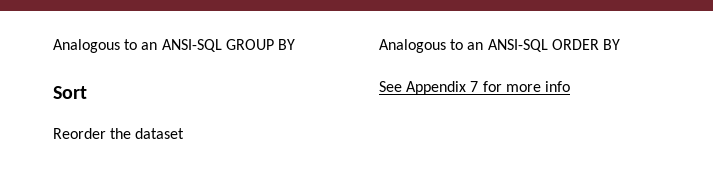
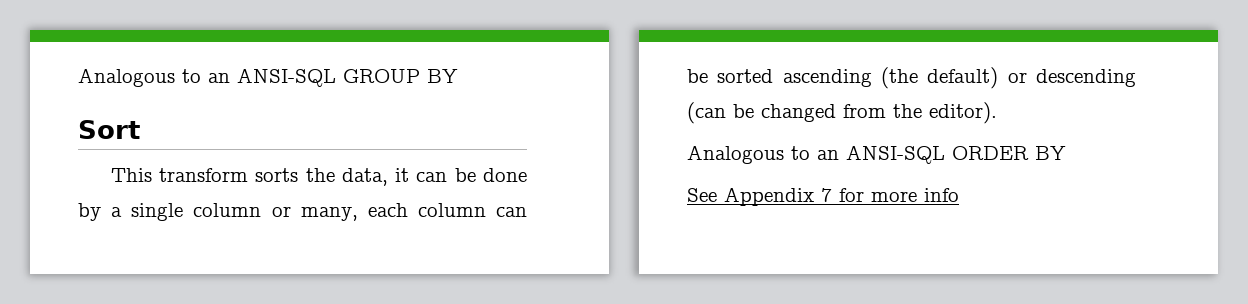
- Reorder the dataset
+ This transform sorts the data, it can be done by a single column or many, each column can be sorted ascending (the default) or descending (can be changed from the editor).

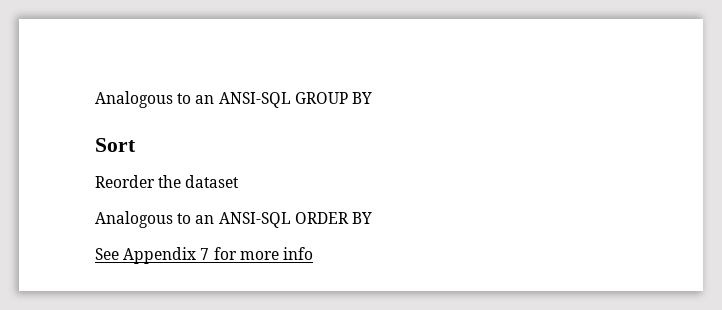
- This transform sorts the data, it can be done by a single column or many, each column can be sorted ascending (the default) or descending (can be changed from the editor).
+ Reorder the dataset

